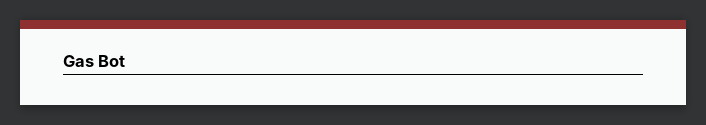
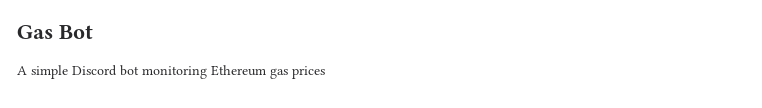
+ A simple Discord bot monitoring Ethereum gas prices

